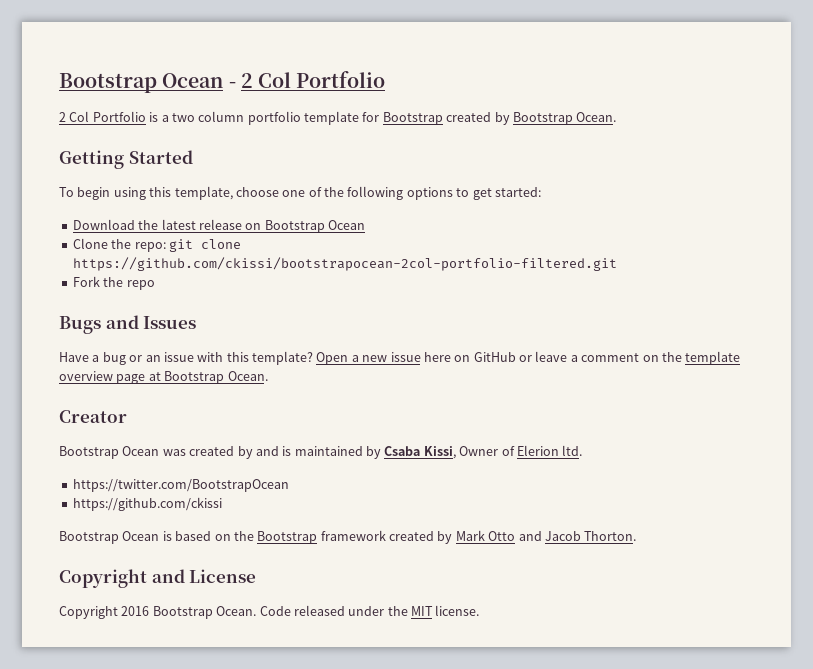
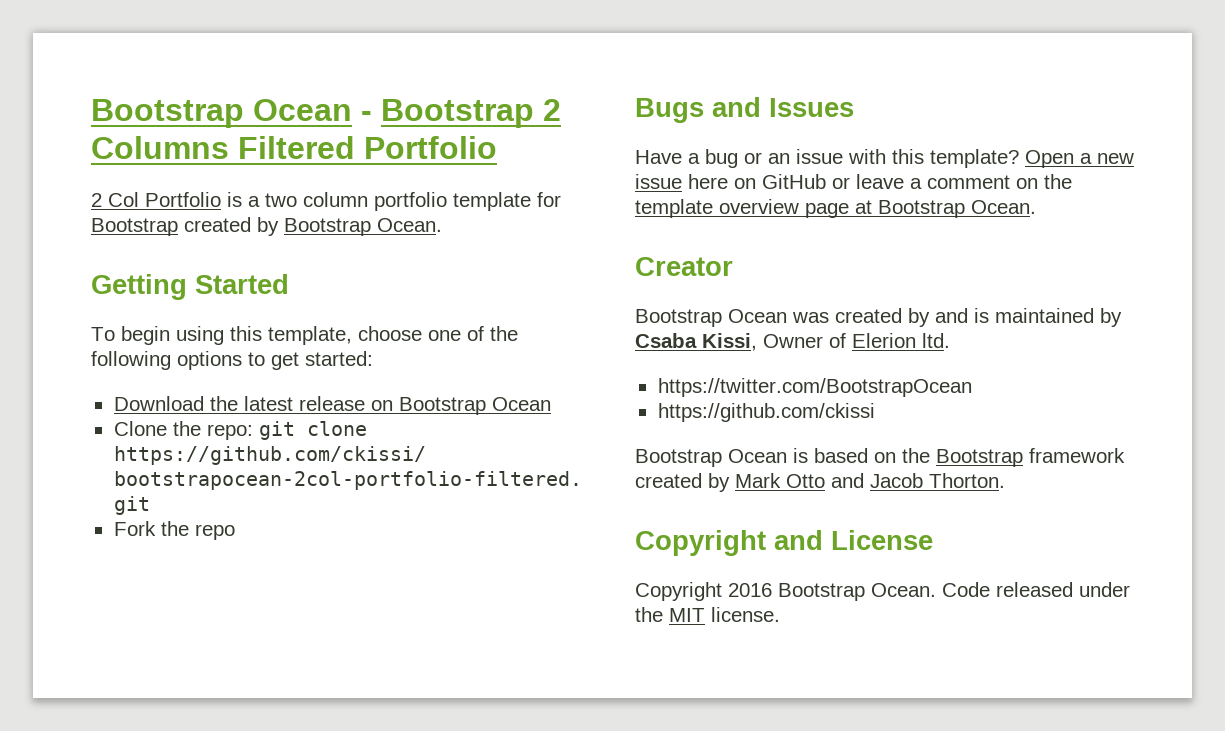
- Bootstrap Ocean - 2 Col Portfolio
+ Bootstrap Ocean - Bootstrap 2 Columns Filtered Portfolio

